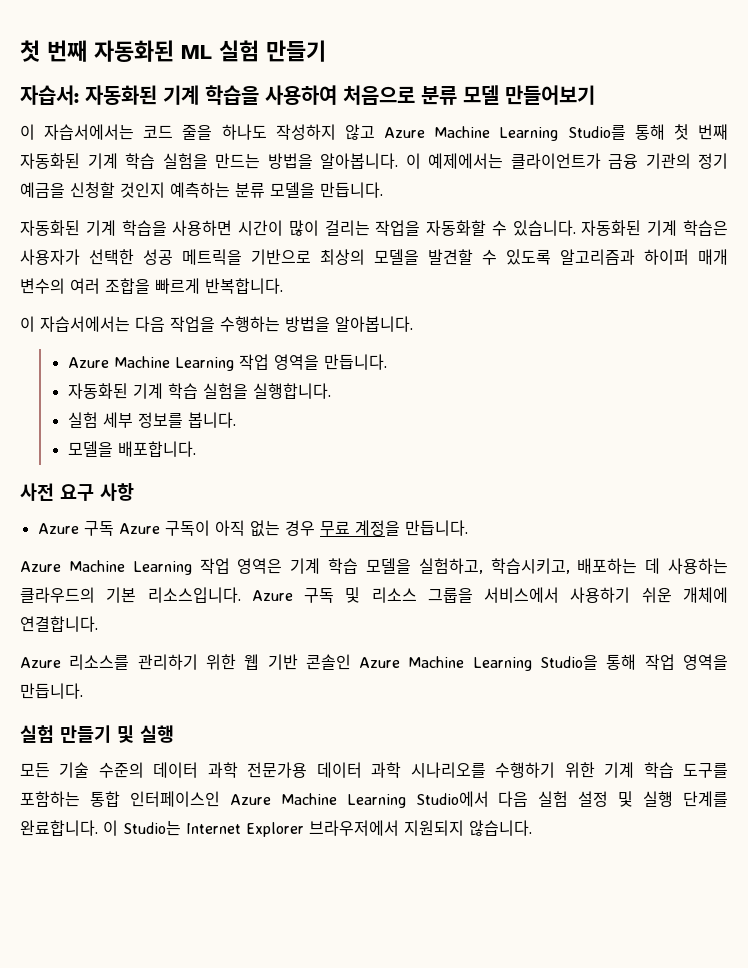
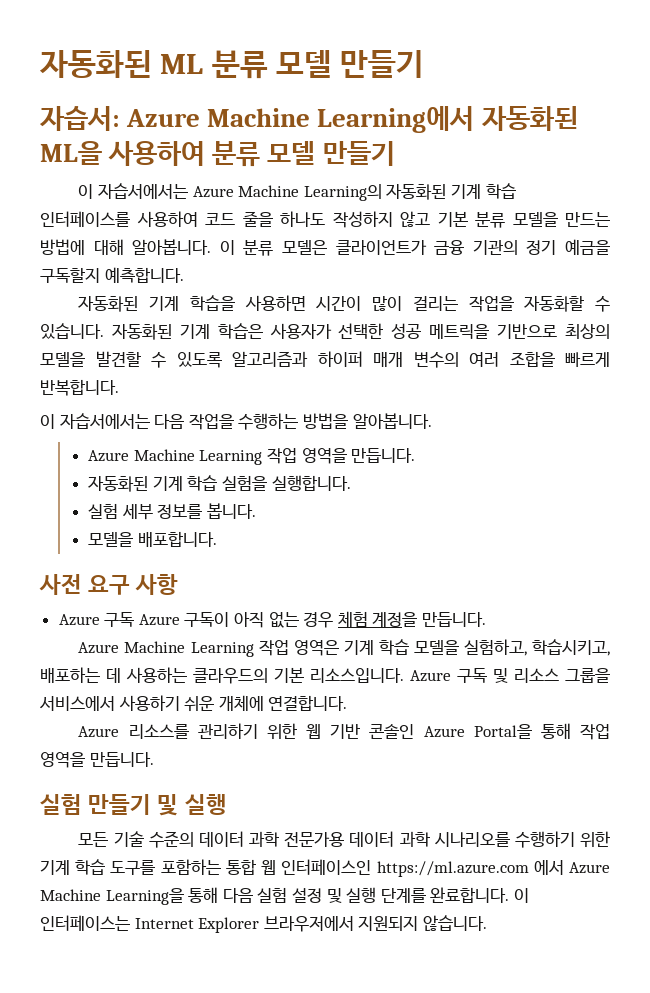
- 첫 번째 자동화된 ML 실험 만들기
- 자습서: 자동화된 기계 학습을 사용하여 처음으로 분류 모델 만들어보기
- 이 자습서에서는 코드 줄을 하나도 작성하지 않고 Azure Machine Learning Studio를 통해 첫 번째 자동화된 기계 학습 실험을 만드는 방법을 알아봅니다. 이 예제에서는 클라이언트가 금융 기관의 정기 예금을 신청할 것인지 예측하는 분류 모델을 만듭니다.
+ 자동화된 ML 분류 모델 만들기
+ 자습서: Azure Machine Learning에서 자동화된 ML을 사용하여 분류 모델 만들기
+ 이 자습서에서는 Azure Machine Learning의 자동화된 기계 학습 인터페이스를 사용하여 코드 줄을 하나도 작성하지 않고 기본 분류 모델을 만드는 방법에 대해 알아봅니다. 이 분류 모델은 클라이언트가 금융 기관의 정기 예금을 구독할지 예측합니다.
- Azure 구독 Azure 구독이 아직 없는 경우 무료 계정을 만듭니다.
+ Azure 구독 Azure 구독이 아직 없는 경우 체험 계정을 만듭니다.
- Azure 리소스를 관리하기 위한 웹 기반 콘솔인 Azure Machine Learning Studio을 통해 작업 영역을 만듭니다.
+ Azure 리소스를 관리하기 위한 웹 기반 콘솔인 Azure Portal을 통해 작업 영역을 만듭니다.
- 모든 기술 수준의 데이터 과학 전문가용 데이터 과학 시나리오를 수행하기 위한 기계 학습 도구를 포함하는 통합 인터페이스인 Azure Machine Learning Studio에서 다음 실험 설정 및 실행 단계를 완료합니다.
+ 모든 기술 수준의 데이터 과학 전문가용 데이터 과학 시나리오를 수행하기 위한 기계 학습 도구를 포함하는 통합 웹 인터페이스인 https://ml.azure.com 에서 Azure Machine Learning을 통해 다음 실험 설정 및 실행 단계를 완료합니다.
- 이 Studio는 Internet Explorer 브라우저에서 지원되지 않습니다.
+ 이 인터페이스는 Internet Explorer 브라우저에서 지원되지 않습니다.

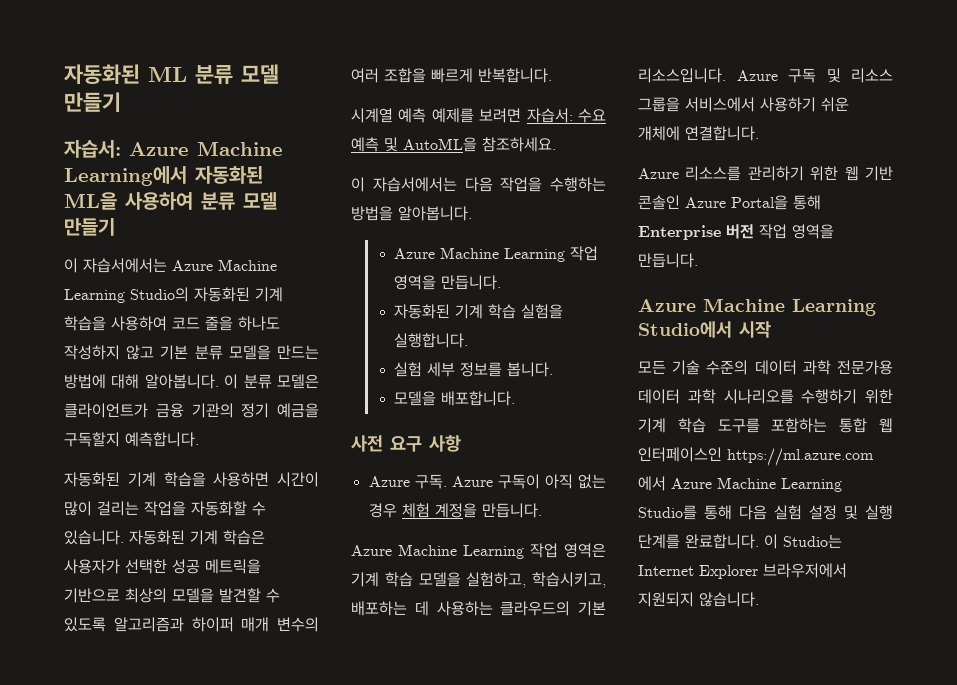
- 이 자습서에서는 Azure Machine Learning의 자동화된 기계 학습 인터페이스를 사용하여 코드 줄을 하나도 작성하지 않고 기본 분류 모델을 만드는 방법에 대해 알아봅니다.
+ 이 자습서에서는 Azure Machine Learning Studio의 자동화된 기계 학습을 사용하여 코드 줄을 하나도 작성하지 않고 기본 분류 모델을 만드는 방법에 대해 알아봅니다.
+ 시계열 예측 예제를 보려면 자습서: 수요 예측 및 AutoML을 참조하세요.
- Azure 구독 Azure 구독이 아직 없는 경우 체험 계정을 만듭니다.
+ Azure 구독. Azure 구독이 아직 없는 경우 체험 계정을 만듭니다.
- Azure 리소스를 관리하기 위한 웹 기반 콘솔인 Azure Portal을 통해 작업 영역을 만듭니다.
- 실험 만들기 및 실행
+ Azure 리소스를 관리하기 위한 웹 기반 콘솔인 Azure Portal을 통해 Enterprise 버전 작업 영역을 만듭니다.
+ Azure Machine Learning Studio에서 시작
- 모든 기술 수준의 데이터 과학 전문가용 데이터 과학 시나리오를 수행하기 위한 기계 학습 도구를 포함하는 통합 웹 인터페이스인 https://ml.azure.com 에서 Azure Machine Learning을 통해 다음 실험 설정 및 실행 단계를 완료합니다.
+ 모든 기술 수준의 데이터 과학 전문가용 데이터 과학 시나리오를 수행하기 위한 기계 학습 도구를 포함하는 통합 웹 인터페이스인 https://ml.azure.com 에서 Azure Machine Learning Studio를 통해 다음 실험 설정 및 실행 단계를 완료합니다.
- 이 인터페이스는 Internet Explorer 브라우저에서 지원되지 않습니다.
+ 이 Studio는 Internet Explorer 브라우저에서 지원되지 않습니다.

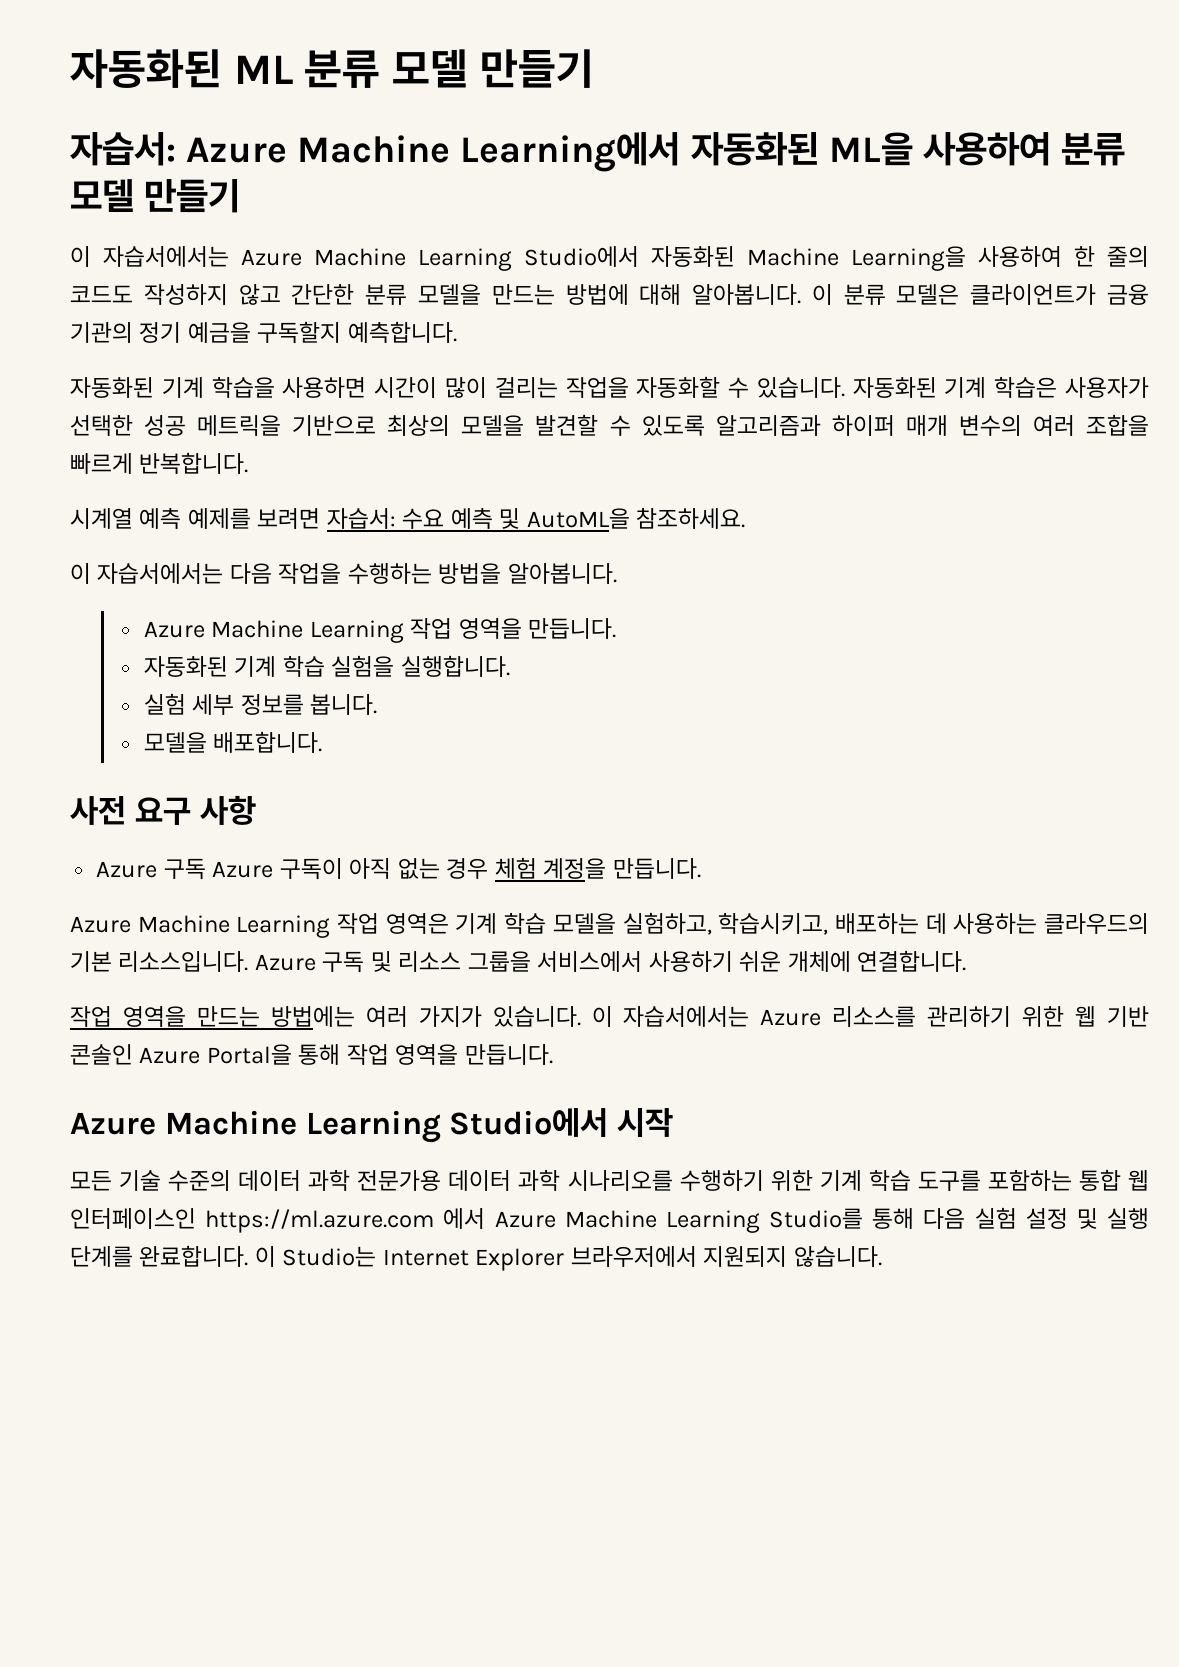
- 이 자습서에서는 Azure Machine Learning Studio의 자동화된 기계 학습을 사용하여 코드 줄을 하나도 작성하지 않고 기본 분류 모델을 만드는 방법에 대해 알아봅니다.
+ 이 자습서에서는 Azure Machine Learning Studio에서 자동화된 Machine Learning을 사용하여 한 줄의 코드도 작성하지 않고 간단한 분류 모델을 만드는 방법에 대해 알아봅니다.
- Azure 구독. Azure 구독이 아직 없는 경우 체험 계정을 만듭니다.
+ Azure 구독 Azure 구독이 아직 없는 경우 체험 계정을 만듭니다.
- Azure 리소스를 관리하기 위한 웹 기반 콘솔인 Azure Portal을 통해 Enterprise 버전 작업 영역을 만듭니다.
+ 작업 영역을 만드는 방법에는 여러 가지가 있습니다. 이 자습서에서는 Azure 리소스를 관리하기 위한 웹 기반 콘솔인 Azure Portal을 통해 작업 영역을 만듭니다.

